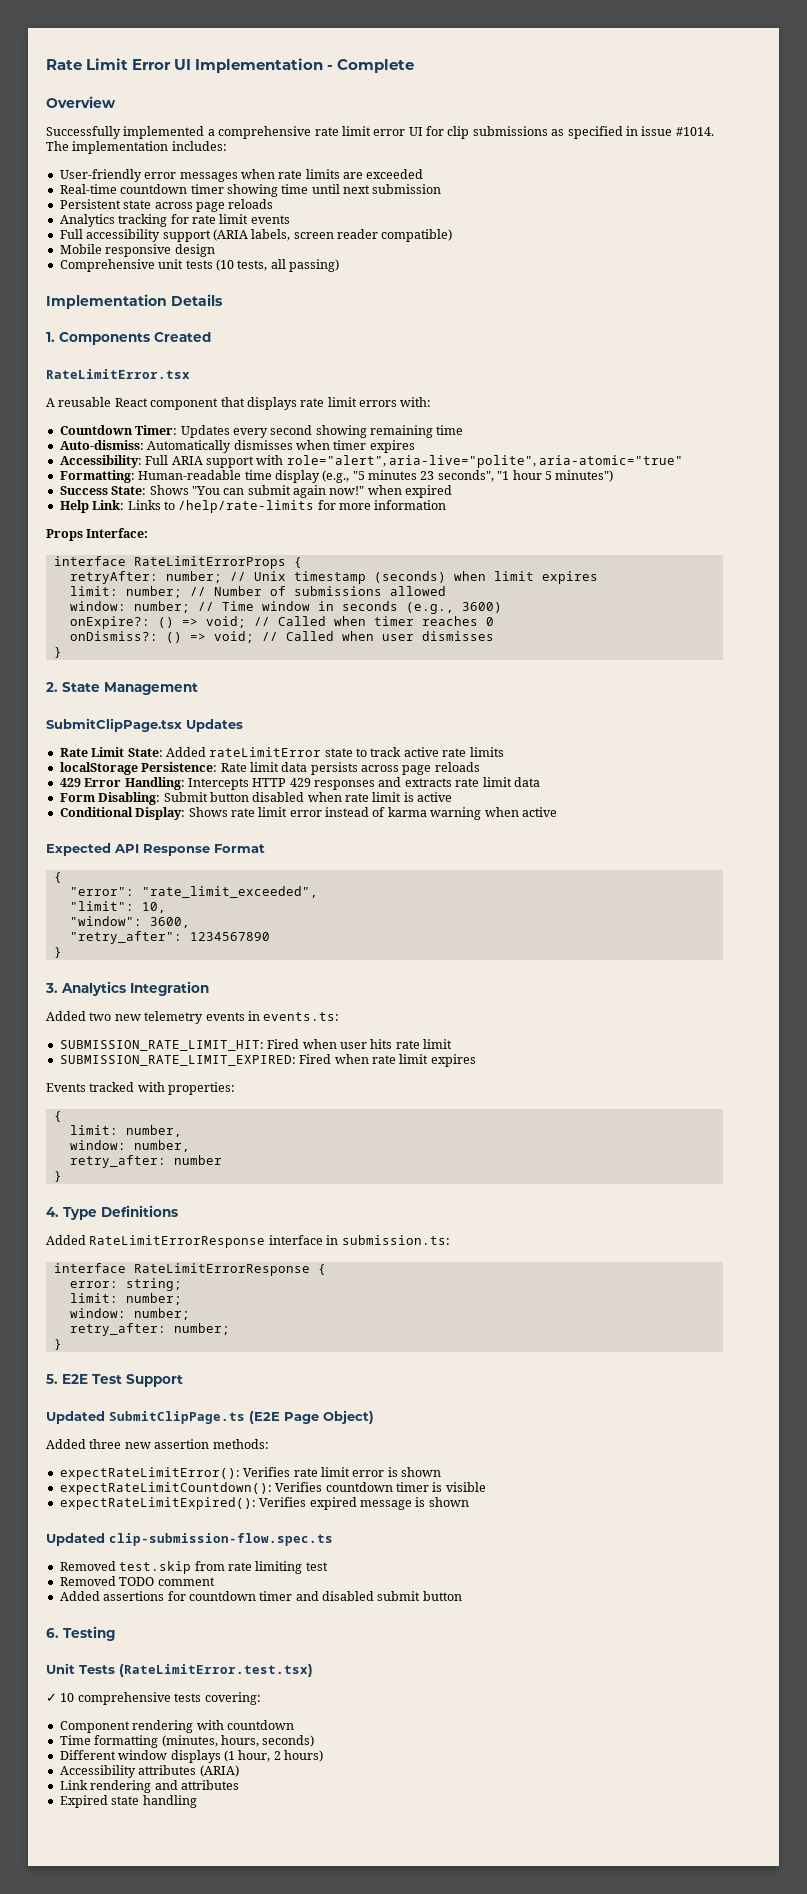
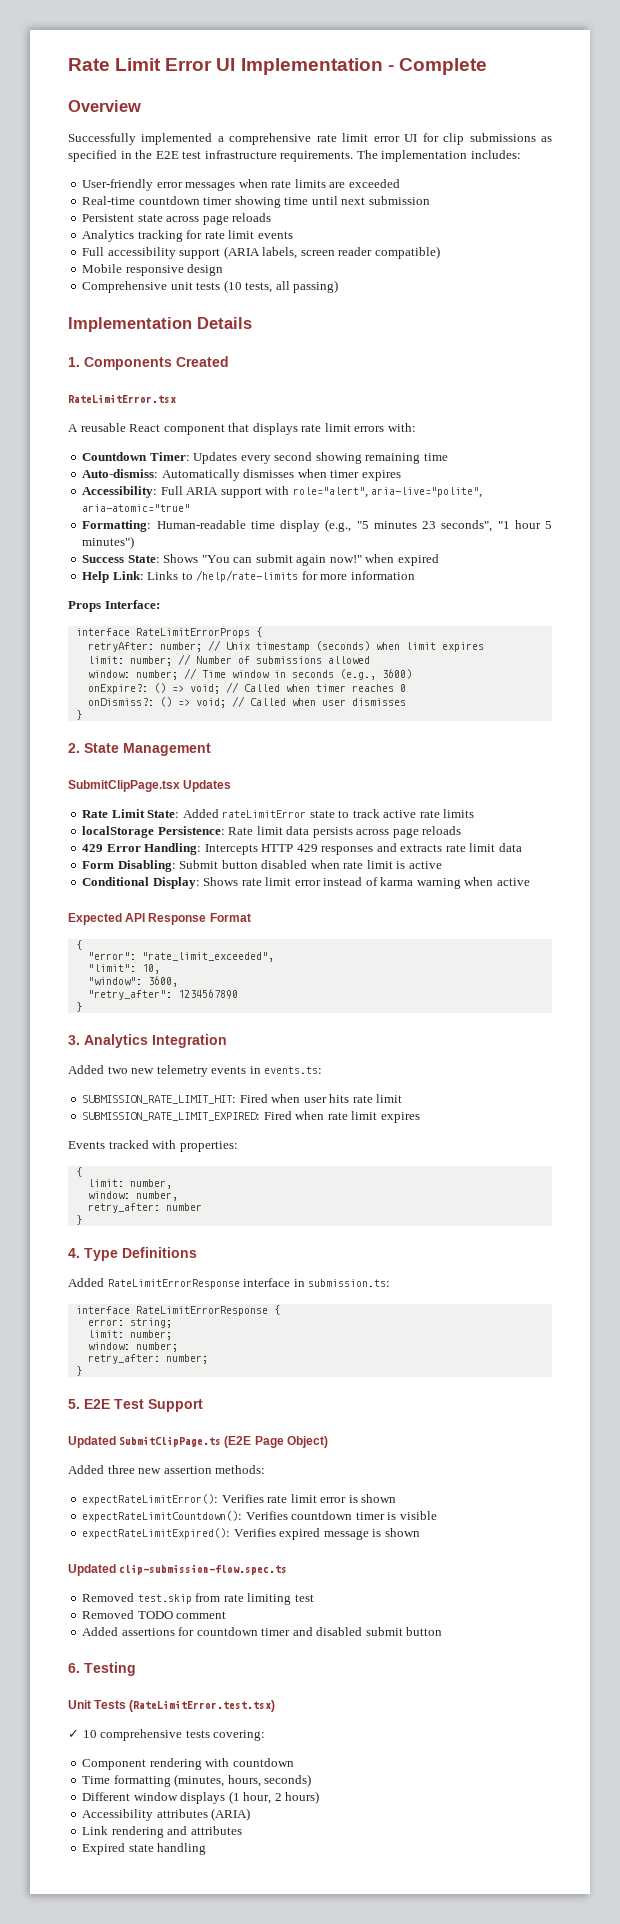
- Successfully implemented a comprehensive rate limit error UI for clip submissions as specified in issue #1014.
+ Successfully implemented a comprehensive rate limit error UI for clip submissions as specified in the E2E test infrastructure requirements.

